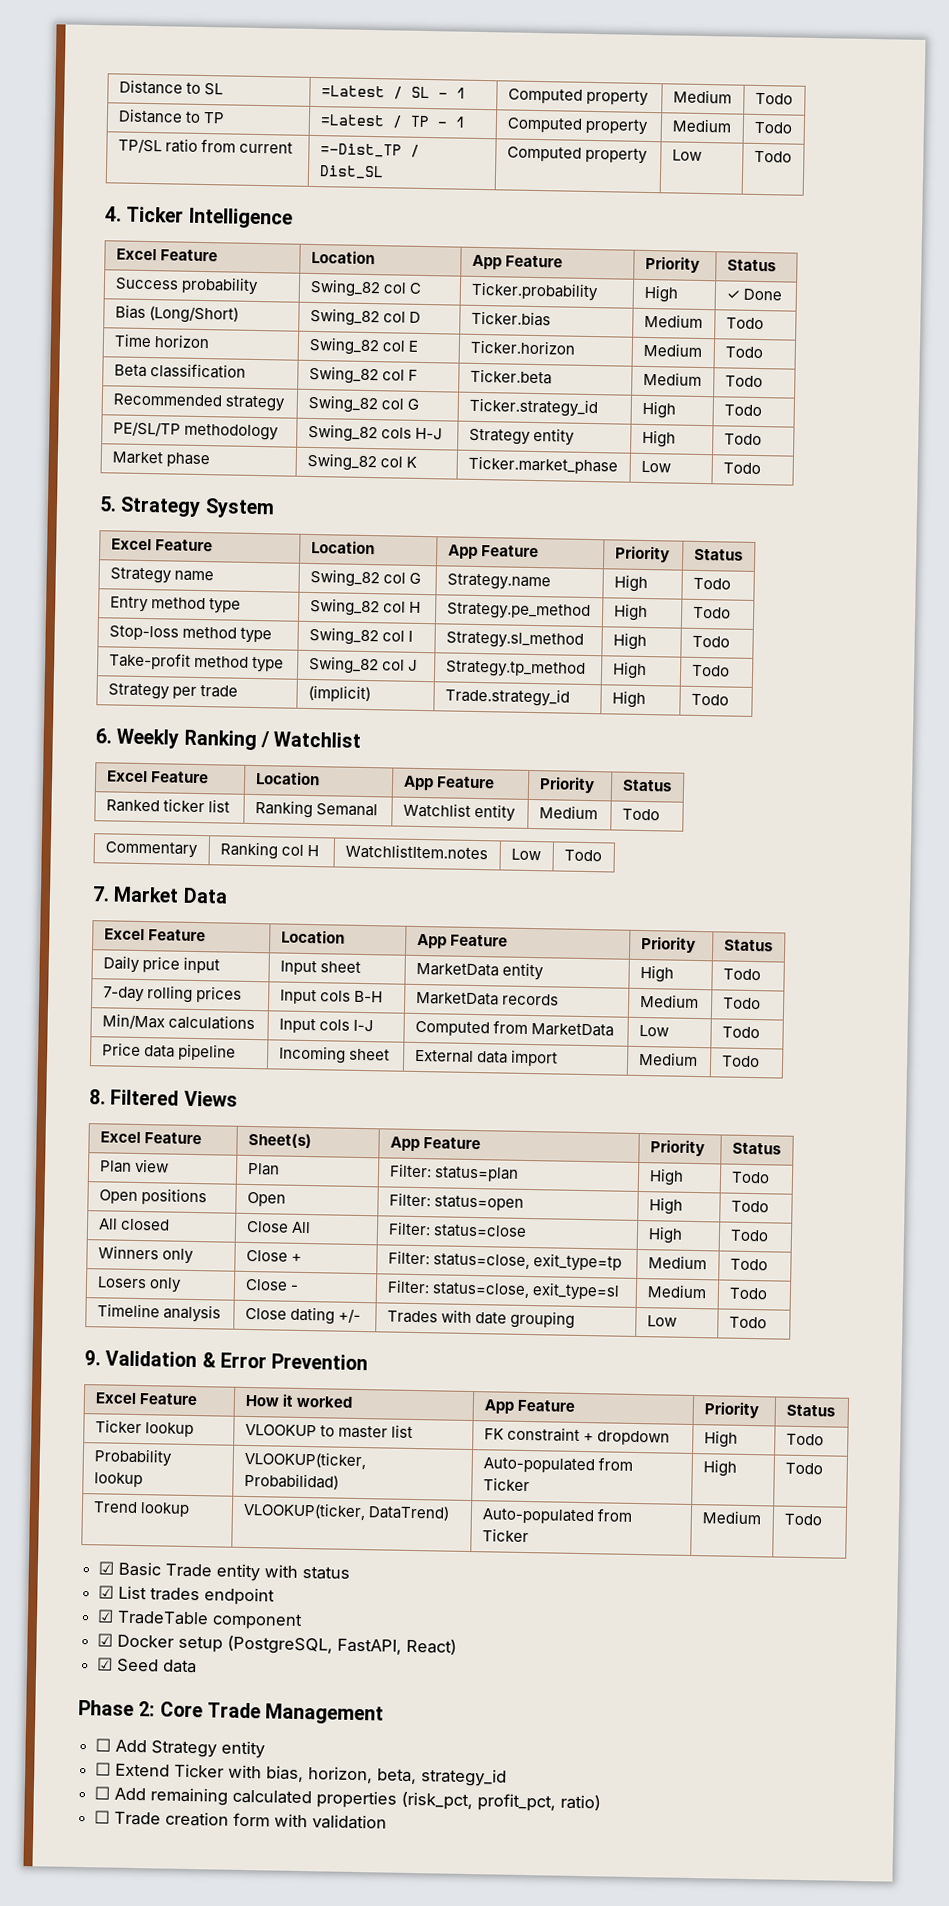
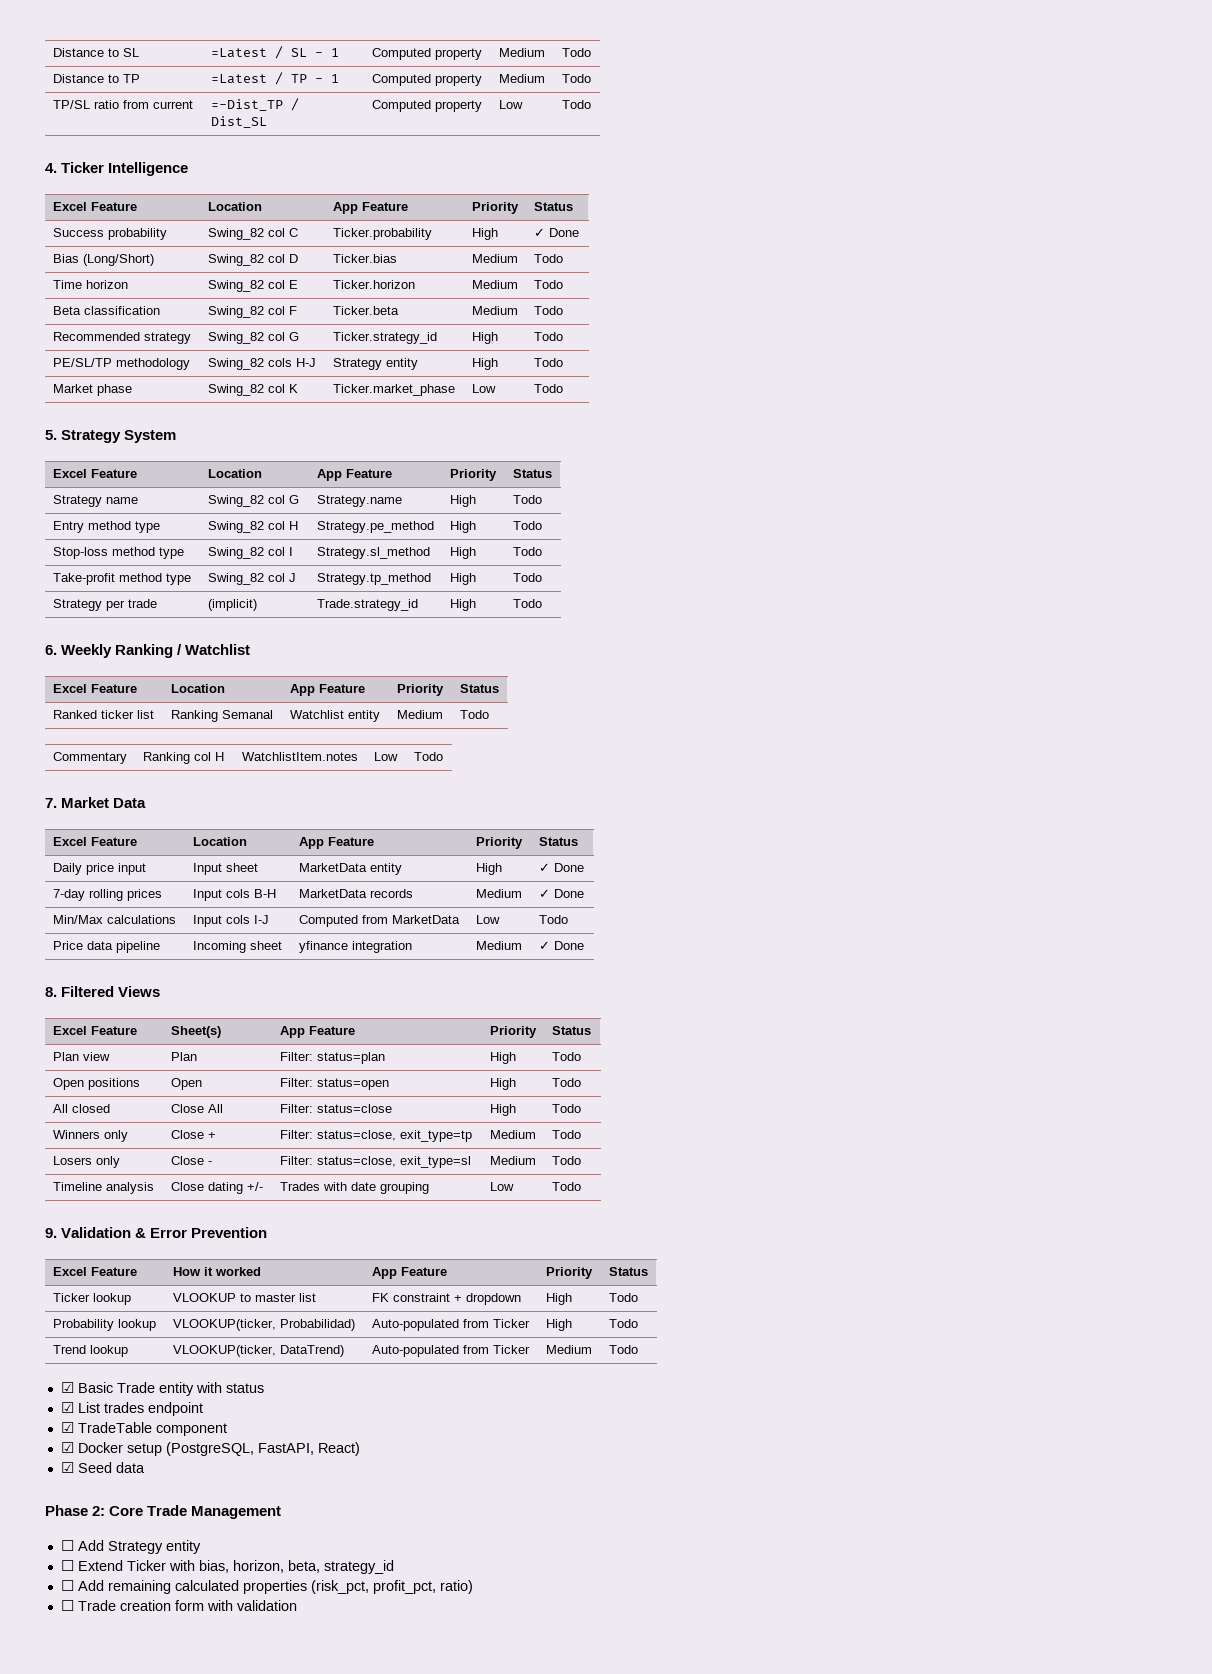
- Daily price input | Input sheet | MarketData entity | High | Todo
+ Daily price input | Input sheet | MarketData entity | High | ✓ Done
- 7-day rolling prices | Input cols B-H | MarketData records | Medium | Todo
+ 7-day rolling prices | Input cols B-H | MarketData records | Medium | ✓ Done
- Price data pipeline | Incoming sheet | External data import | Medium | Todo
+ Price data pipeline | Incoming sheet | yfinance integration | Medium | ✓ Done

